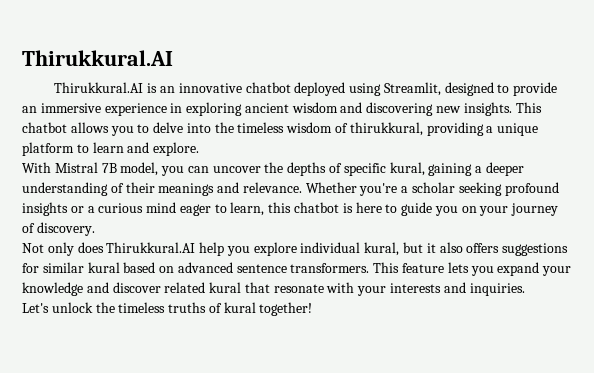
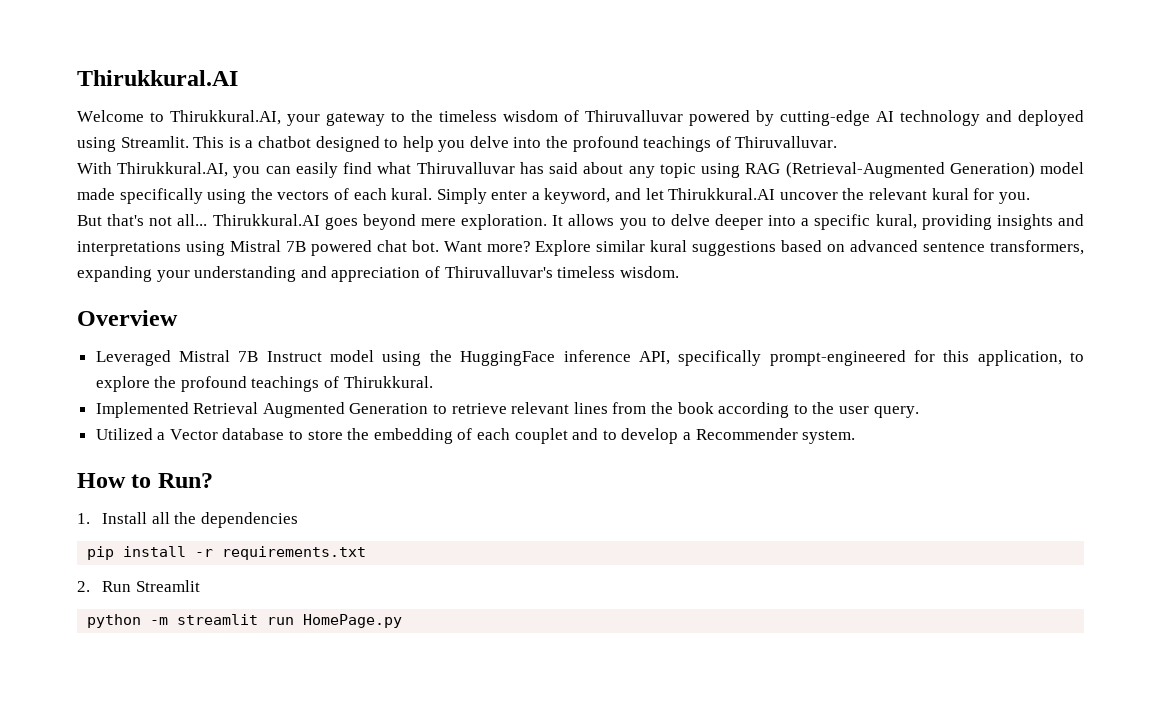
- Thirukkural.AI is an innovative chatbot deployed using Streamlit, designed to provide an immersive experience in exploring ancient wisdom and discovering new insights. This chatbot allows you to delve into the timeless wisdom of thirukkural, providing a unique platform to learn and explore.
- With Mistral 7B model, you can uncover the depths of specific kural, gaining a deeper understanding of their meanings and relevance. Whether you're a scholar seeking profound insights or a curious mind eager to learn, this chatbot is here to guide you on your journey of discovery.
- Not only does Thirukkural.AI help you explore individual kural, but it also offers suggestions for similar kural based on advanced sentence transformers. This feature lets you expand your knowledge and discover related kural that resonate with your interests and inquiries.
- Let's unlock the timeless truths of kural together!
+ Welcome to Thirukkural.AI, your gateway to the timeless wisdom of Thiruvalluvar powered by cutting-edge AI technology and deployed using Streamlit. This is a chatbot designed to help you delve into the profound teachings of Thiruvalluvar.
+ With Thirukkural.AI, you can easily find what Thiruvalluvar has said about any topic using RAG (Retrieval-Augmented Generation) model made specifically using the vectors of each kural. Simply enter a keyword, and let Thirukkural.AI uncover the relevant kural for you.
+ But that's not all... Thirukkural.AI goes beyond mere exploration. It allows you to delve deeper into a specific kural, providing insights and interpretations using Mistral 7B powered chat bot. Want more? Explore similar kural suggestions based on advanced sentence transformers, expanding your understanding and appreciation of Thiruvalluvar's timeless wisdom.
+ Overview
+ Leveraged Mistral 7B Instruct model using the HuggingFace inference API, specifically prompt-engineered for this application, to explore the profound teachings of Thirukkural.
+ Implemented Retrieval Augmented Generation to retrieve relevant lines from the book according to the user query.
+ Utilized a Vector database to store the embedding of each couplet and to develop a Recommender system.
+ How to Run?
+ 1. Install all the dependencies
+ pip install -r requirements.txt
+ 2. Run Streamlit
+ python -m streamlit run HomePage.py

